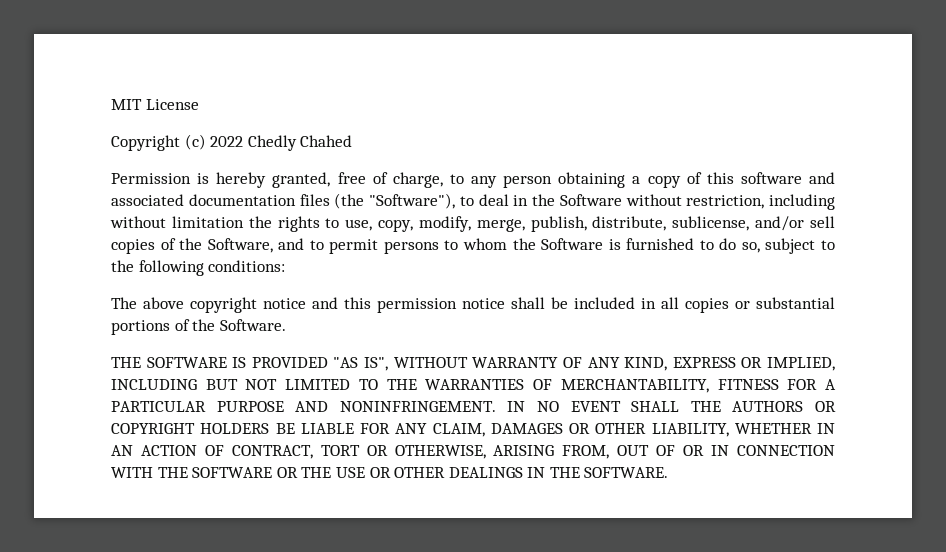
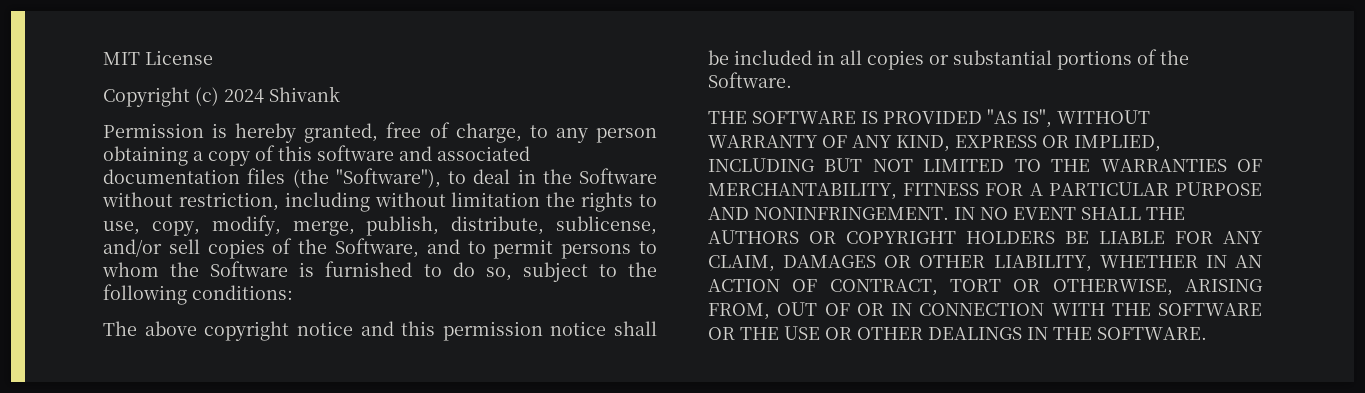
- Copyright (c) 2022 Chedly Chahed
+ Copyright (c) 2024 Shivank

